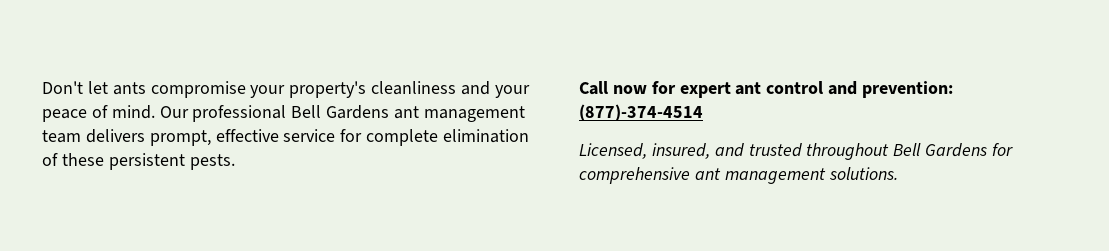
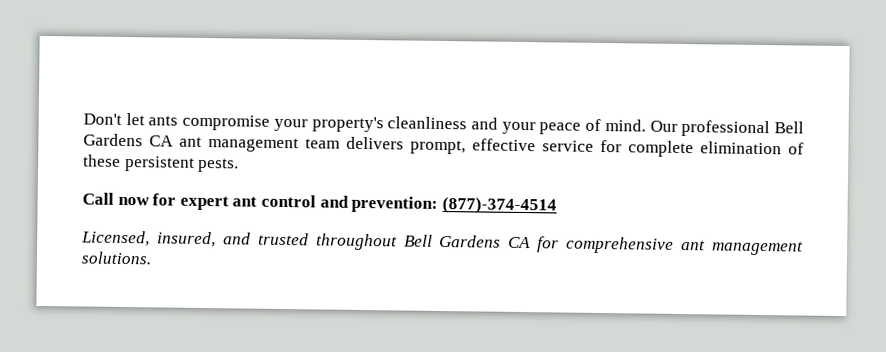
- Our professional Bell Gardens ant management team delivers prompt, effective service for complete elimination of these persistent pests.
+ Our professional Bell Gardens CA ant management team delivers prompt, effective service for complete elimination of these persistent pests.
- Licensed, insured, and trusted throughout Bell Gardens for comprehensive ant management solutions.
+ Licensed, insured, and trusted throughout Bell Gardens CA for comprehensive ant management solutions.

